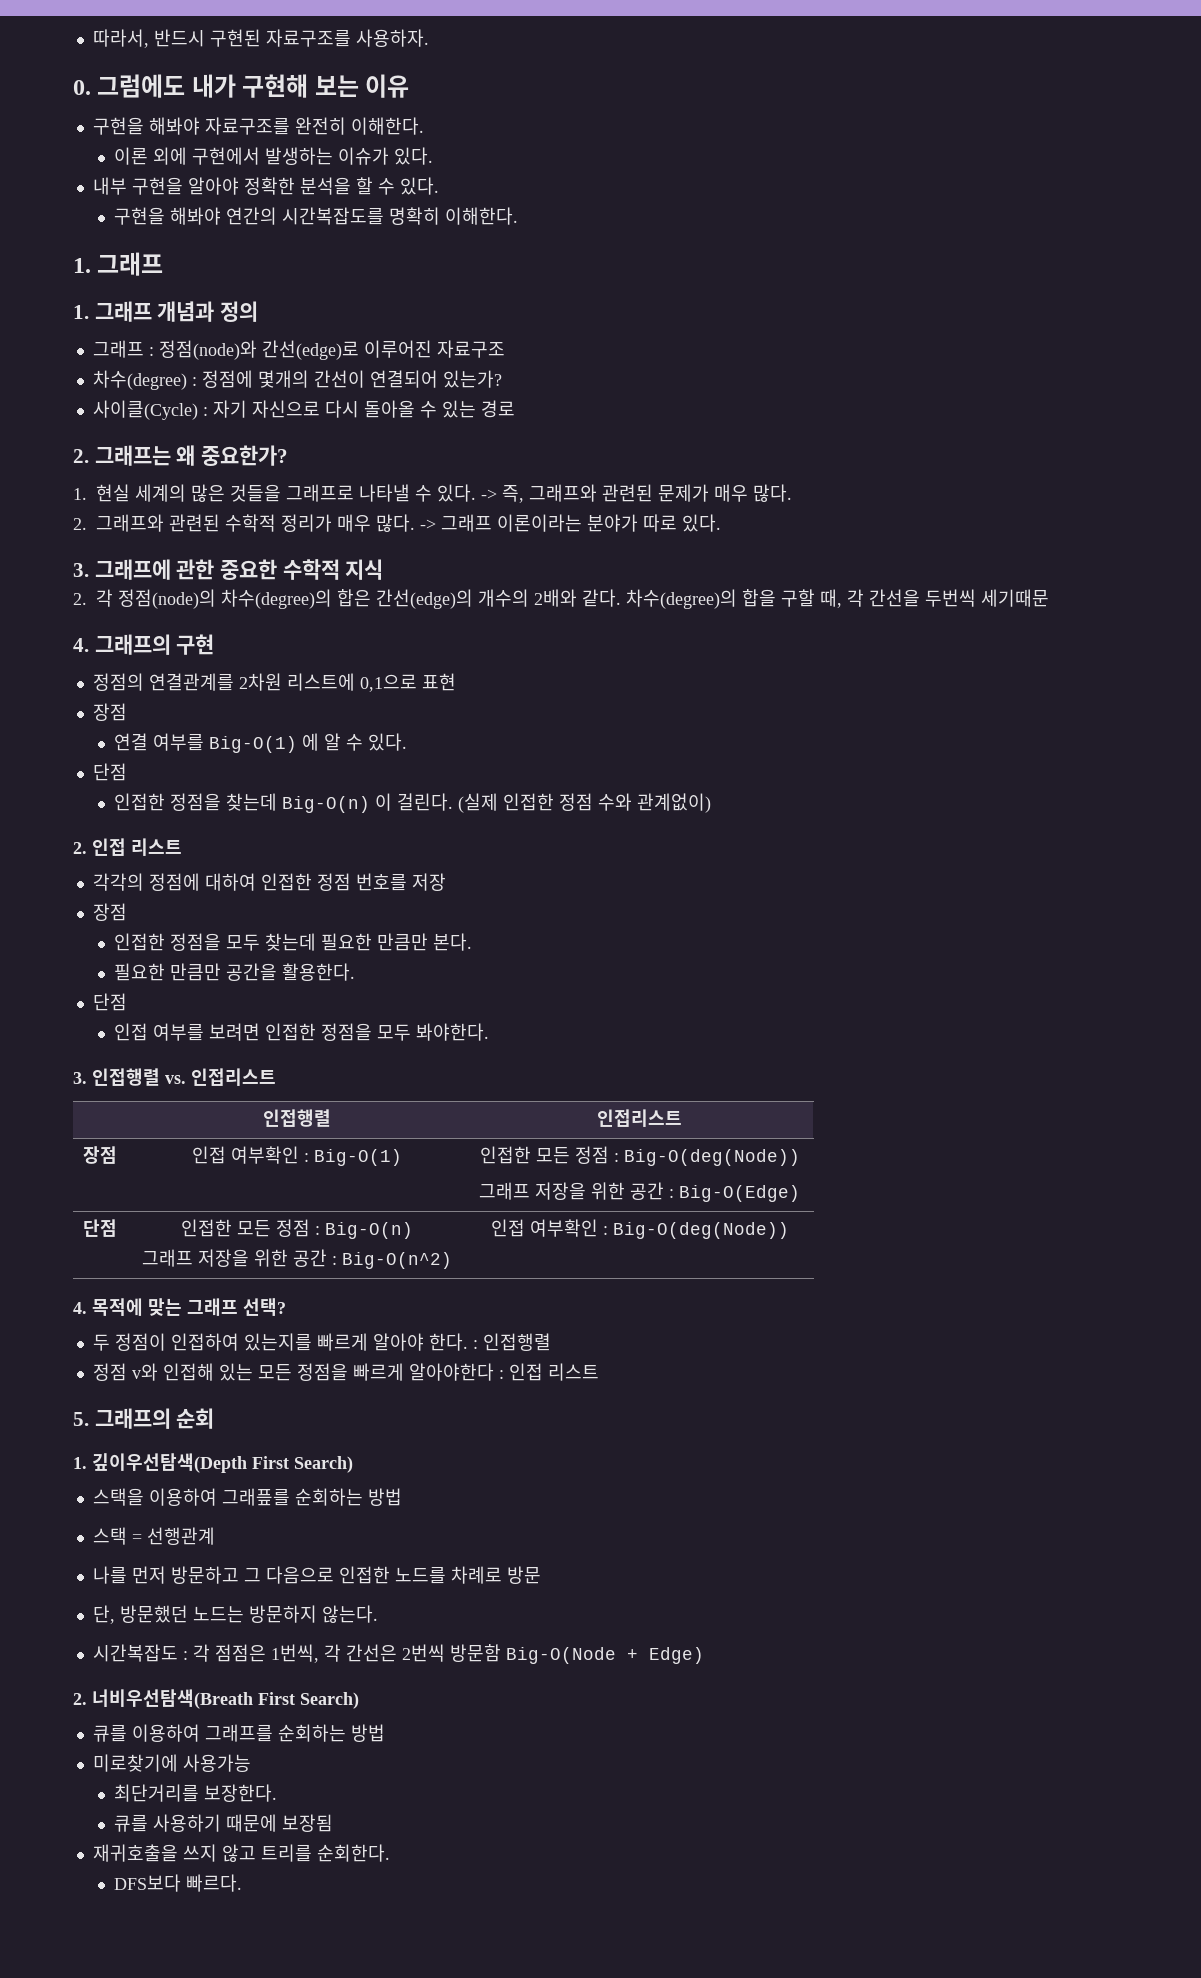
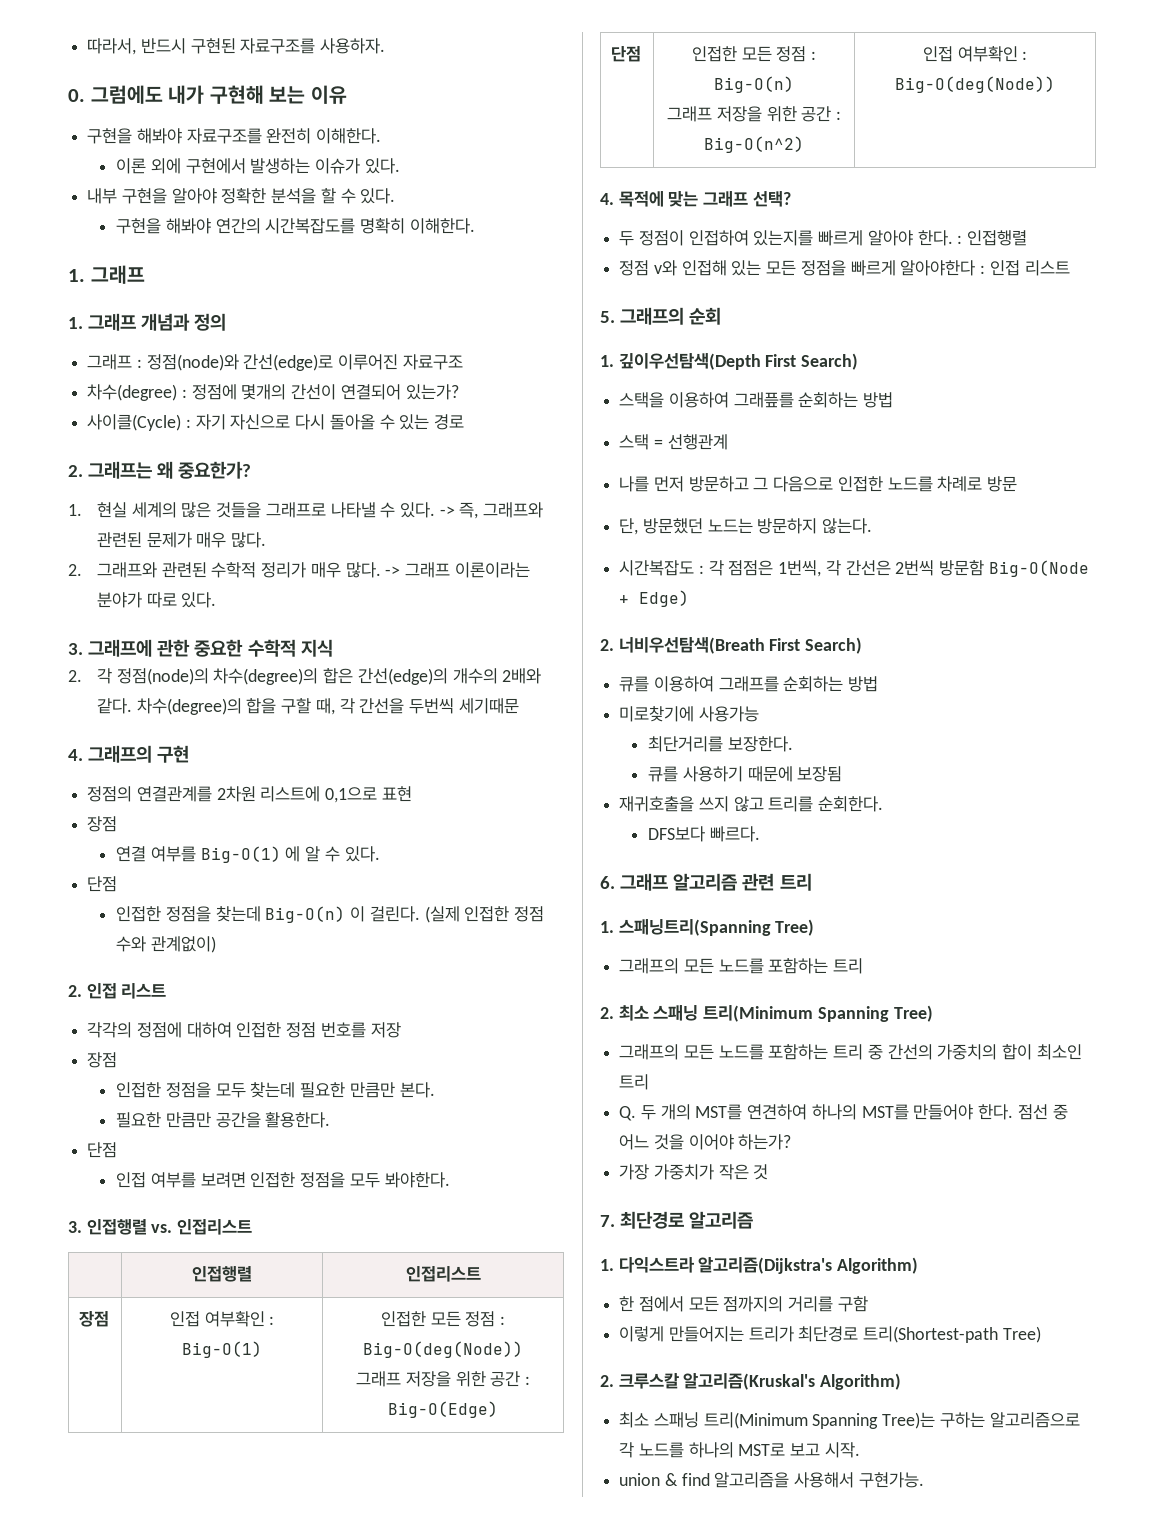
+ 6. 그래프 알고리즘 관련 트리
+ 1. 스패닝트리(Spanning Tree)
+ 그래프의 모든 노드를 포함하는 트리
+ 2. 최소 스패닝 트리(Minimum Spanning Tree)
+ 그래프의 모든 노드를 포함하는 트리 중 간선의 가중치의 합이 최소인 트리
+ Q. 두 개의 MST를 연견하여 하나의 MST를 만들어야 한다. 점선 중 어느 것을 이어야 하는가?
+ 가장 가중치가 작은 것
+ 7. 최단경로 알고리즘
+ 1. 다익스트라 알고리즘(Dijkstra's Algorithm)
+ 한 점에서 모든 점까지의 거리를 구함
+ 이렇게 만들어지는 트리가 최단경로 트리(Shortest-path Tree)
+ 2. 크루스칼 알고리즘(Kruskal's Algorithm)
+ 최소 스패닝 트리(Minimum Spanning Tree)는 구하는 알고리즘으로 각 노드를 하나의 MST로 보고 시작.
+ union & find 알고리즘을 사용해서 구현가능.

